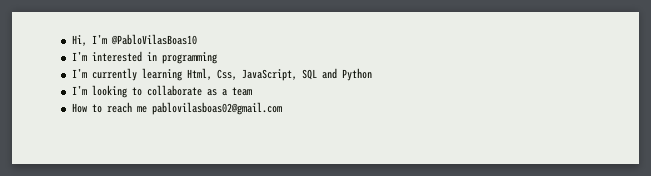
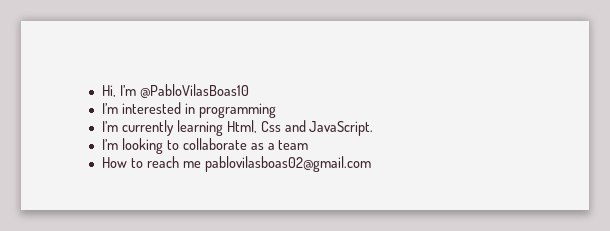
- I’m currently learning Html, Css, JavaScript, SQL and Python
+ I’m currently learning Html, Css and JavaScript.

